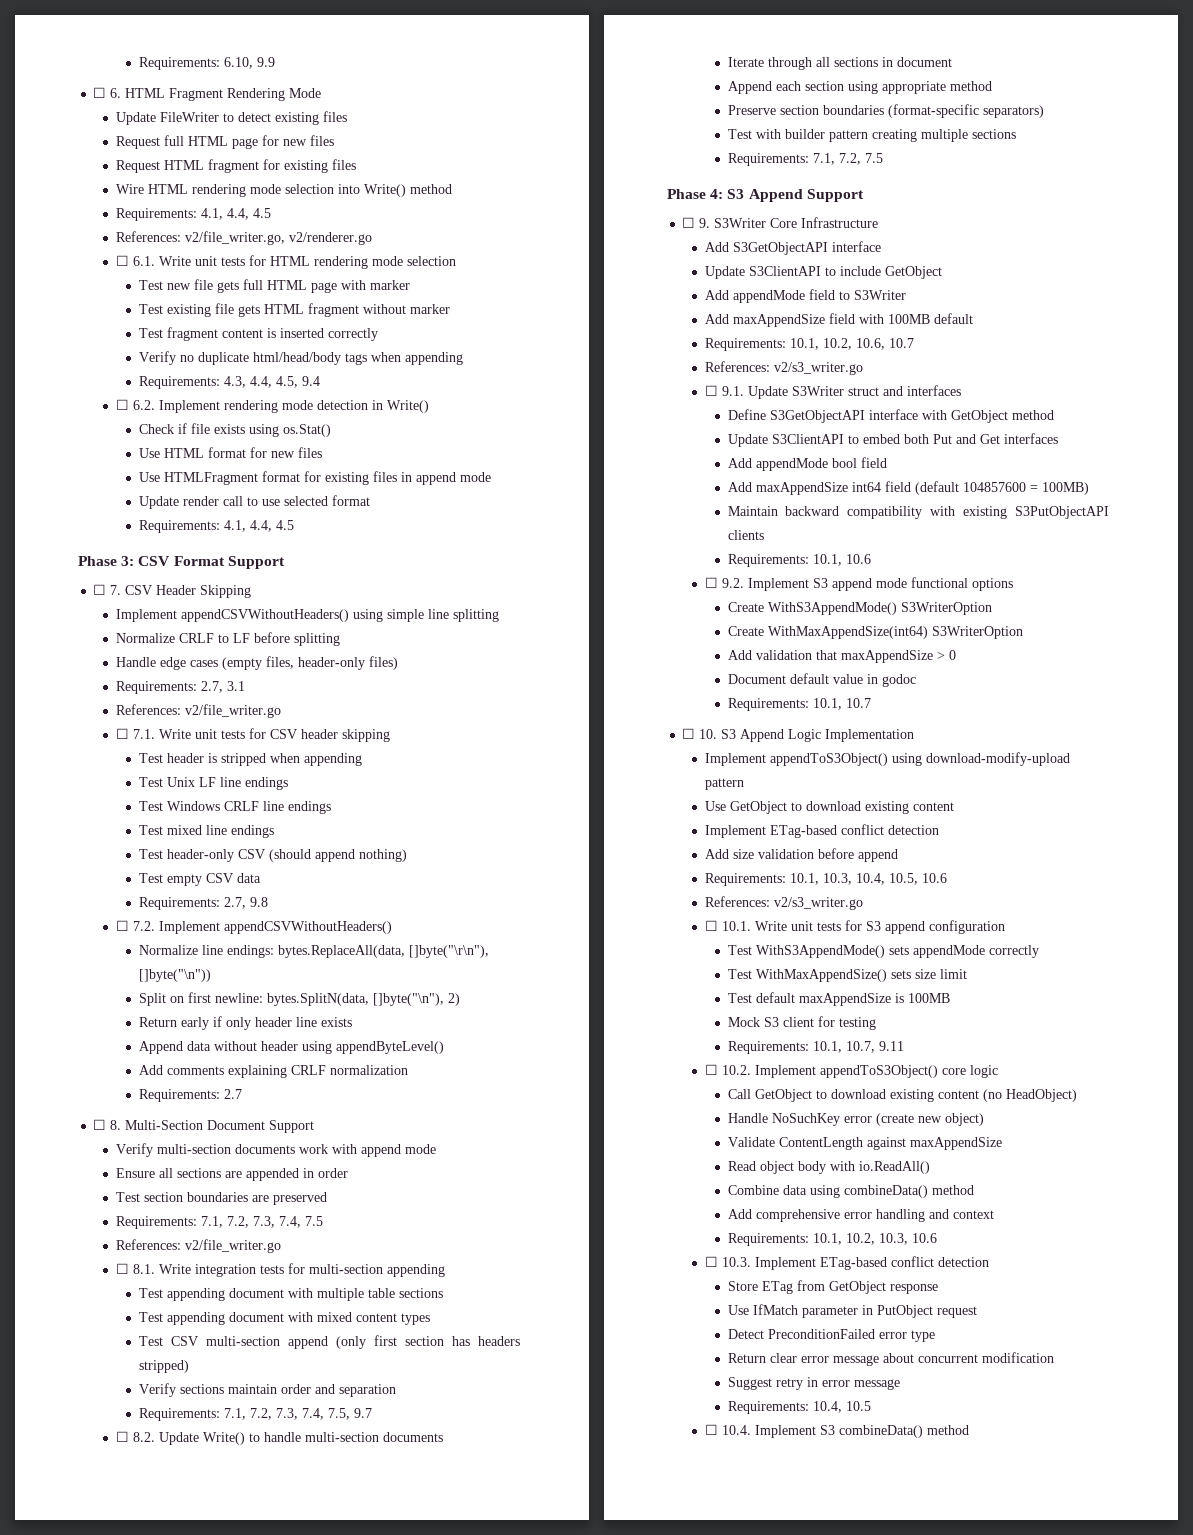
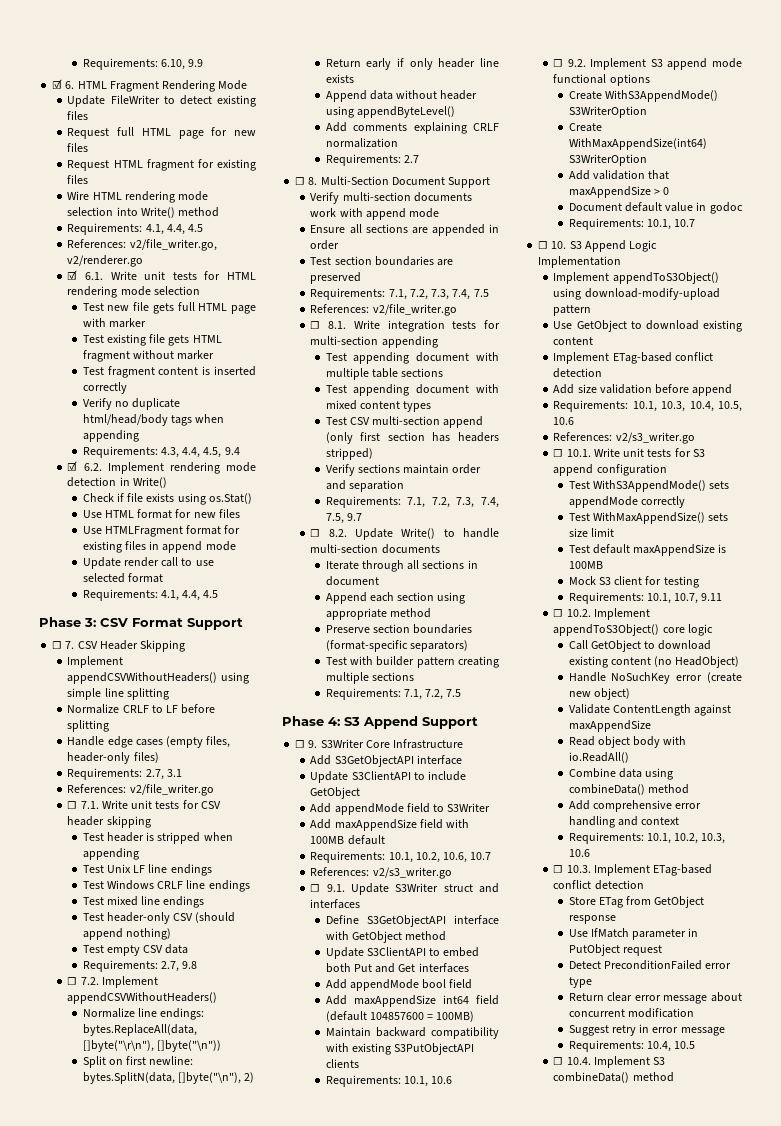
- ☐ 6. HTML Fragment Rendering Mode
+ ☑ 6. HTML Fragment Rendering Mode
- ☐ 6.1. Write unit tests for HTML rendering mode selection
+ ☑ 6.1. Write unit tests for HTML rendering mode selection
- ☐ 6.2. Implement rendering mode detection in Write()
+ ☑ 6.2. Implement rendering mode detection in Write()

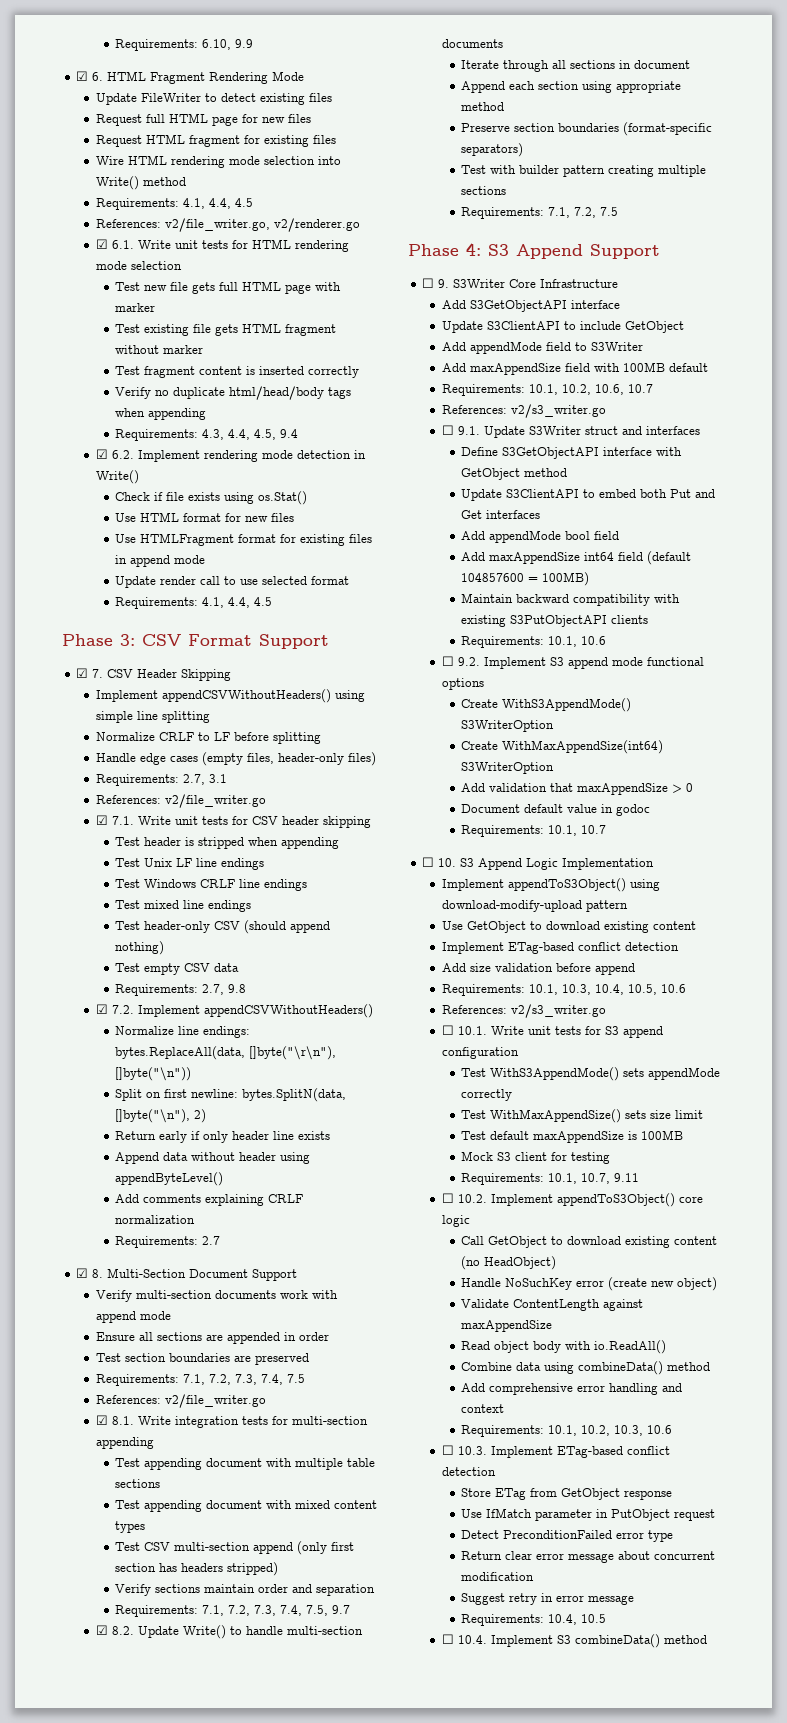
- ☐ 7. CSV Header Skipping
+ ☑ 7. CSV Header Skipping
- ☐ 7.1. Write unit tests for CSV header skipping
+ ☑ 7.1. Write unit tests for CSV header skipping
- ☐ 7.2. Implement appendCSVWithoutHeaders()
+ ☑ 7.2. Implement appendCSVWithoutHeaders()
- ☐ 8. Multi-Section Document Support
+ ☑ 8. Multi-Section Document Support
- ☐ 8.1. Write integration tests for multi-section appending
+ ☑ 8.1. Write integration tests for multi-section appending
- ☐ 8.2. Update Write() to handle multi-section documents
+ ☑ 8.2. Update Write() to handle multi-section documents

